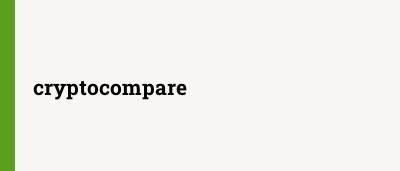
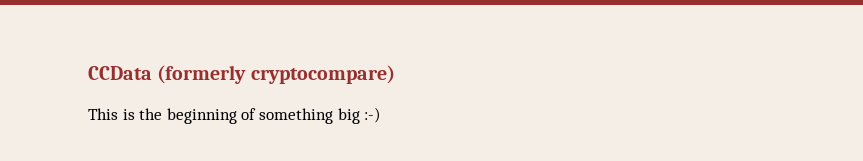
- cryptocompare
+ CCData (formerly cryptocompare)
+ This is the beginning of something big :-)

